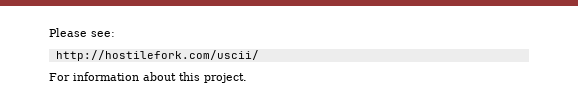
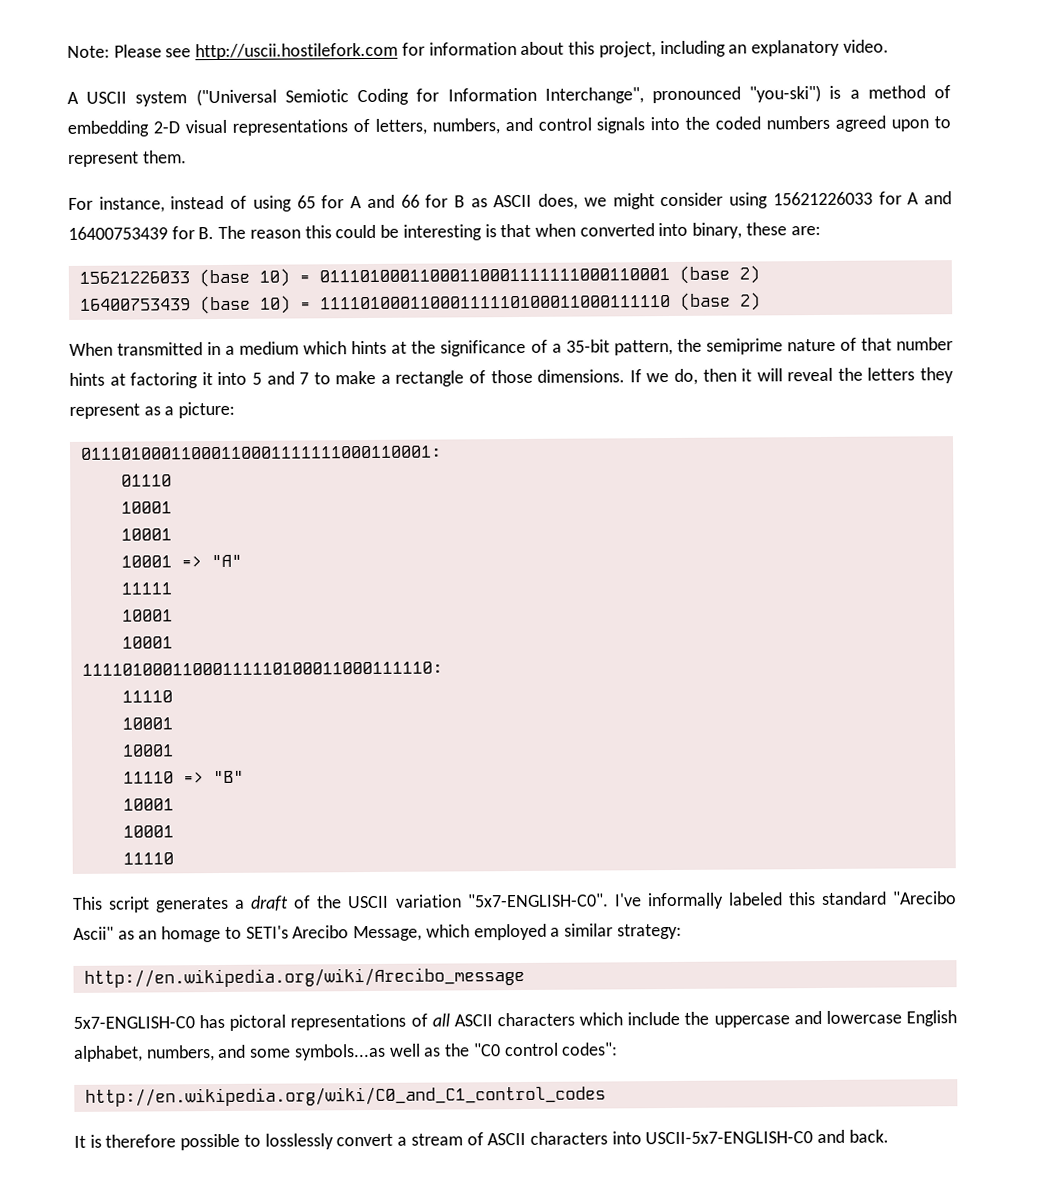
- Please see:
- http://hostilefork.com/uscii/
- For information about this project.
+ Note: Please see http://uscii.hostilefork.com for information about this project, including an explanatory video.
+ A USCII system ("Universal Semiotic Coding for Information Interchange", pronounced "you-ski") is a method of embedding 2-D visual representations of letters, numbers, and control signals into the coded numbers agreed upon to represent them.
+ For instance, instead of using 65 for A and 66 for B as ASCII does, we might consider using 15621226033 for A and 16400753439 for B. The reason this could be interesting is that when converted into binary, these are:
+ 15621226033 (base 10) = 01110100011000110001111111000110001 (base 2)
+ 16400753439 (base 10) = 11110100011000111110100011000111110 (base 2)
+ When transmitted in a medium which hints at the significance of a 35-bit pattern, the semiprime nature of that number hints at factoring it into 5 and 7 to make a rectangle of those dimensions. If we do, then it will reveal the letters they represent as a picture:
+ 01110100011000110001111111000110001:
+ 01110
+ 10001
+ 10001
+ 10001 => "A"
+ 11111
+ 10001
+ 10001
+ 11110100011000111110100011000111110:
+ 11110
+ 10001
+ 10001
+ 11110 => "B"
+ 10001
+ 10001
+ 11110
+ This script generates a draft of the USCII variation "5x7-ENGLISH-C0". I've informally labeled this standard "Arecibo Ascii" as an homage to SETI's Arecibo Message, which employed a similar strategy:
+ http://en.wikipedia.org/wiki/Arecibo_message
+ 5x7-ENGLISH-C0 has pictoral representations of all ASCII characters which include the uppercase and lowercase English alphabet, numbers, and some symbols...as well as the "C0 control codes":
+ http://en.wikipedia.org/wiki/C0_and_C1_control_codes
+ It is therefore possible to losslessly convert a stream of ASCII characters into USCII-5x7-ENGLISH-C0 and back.

